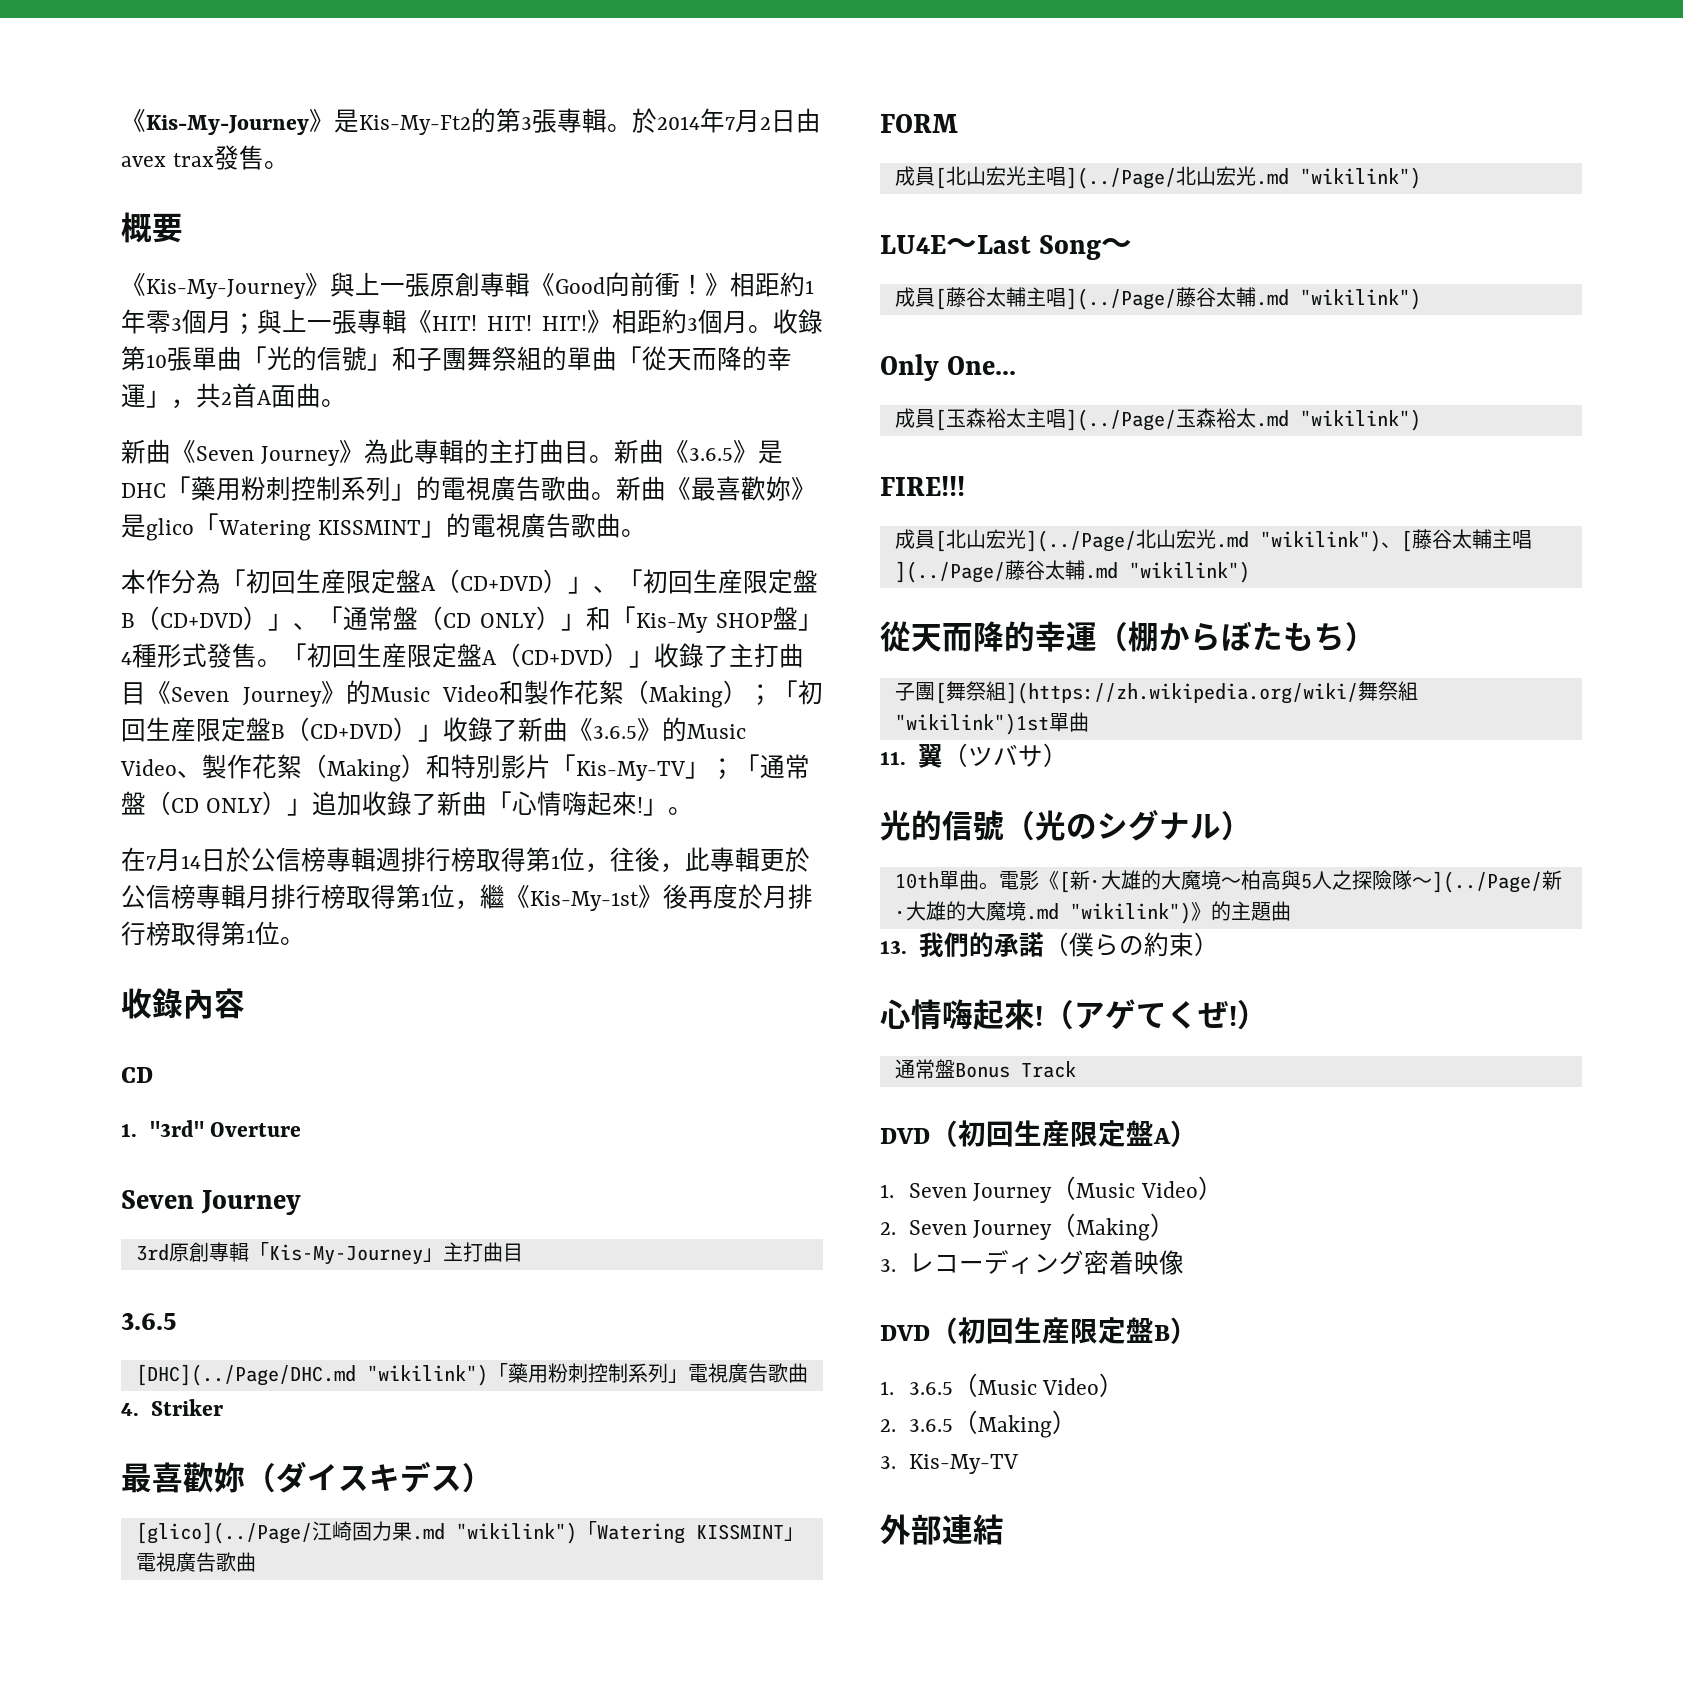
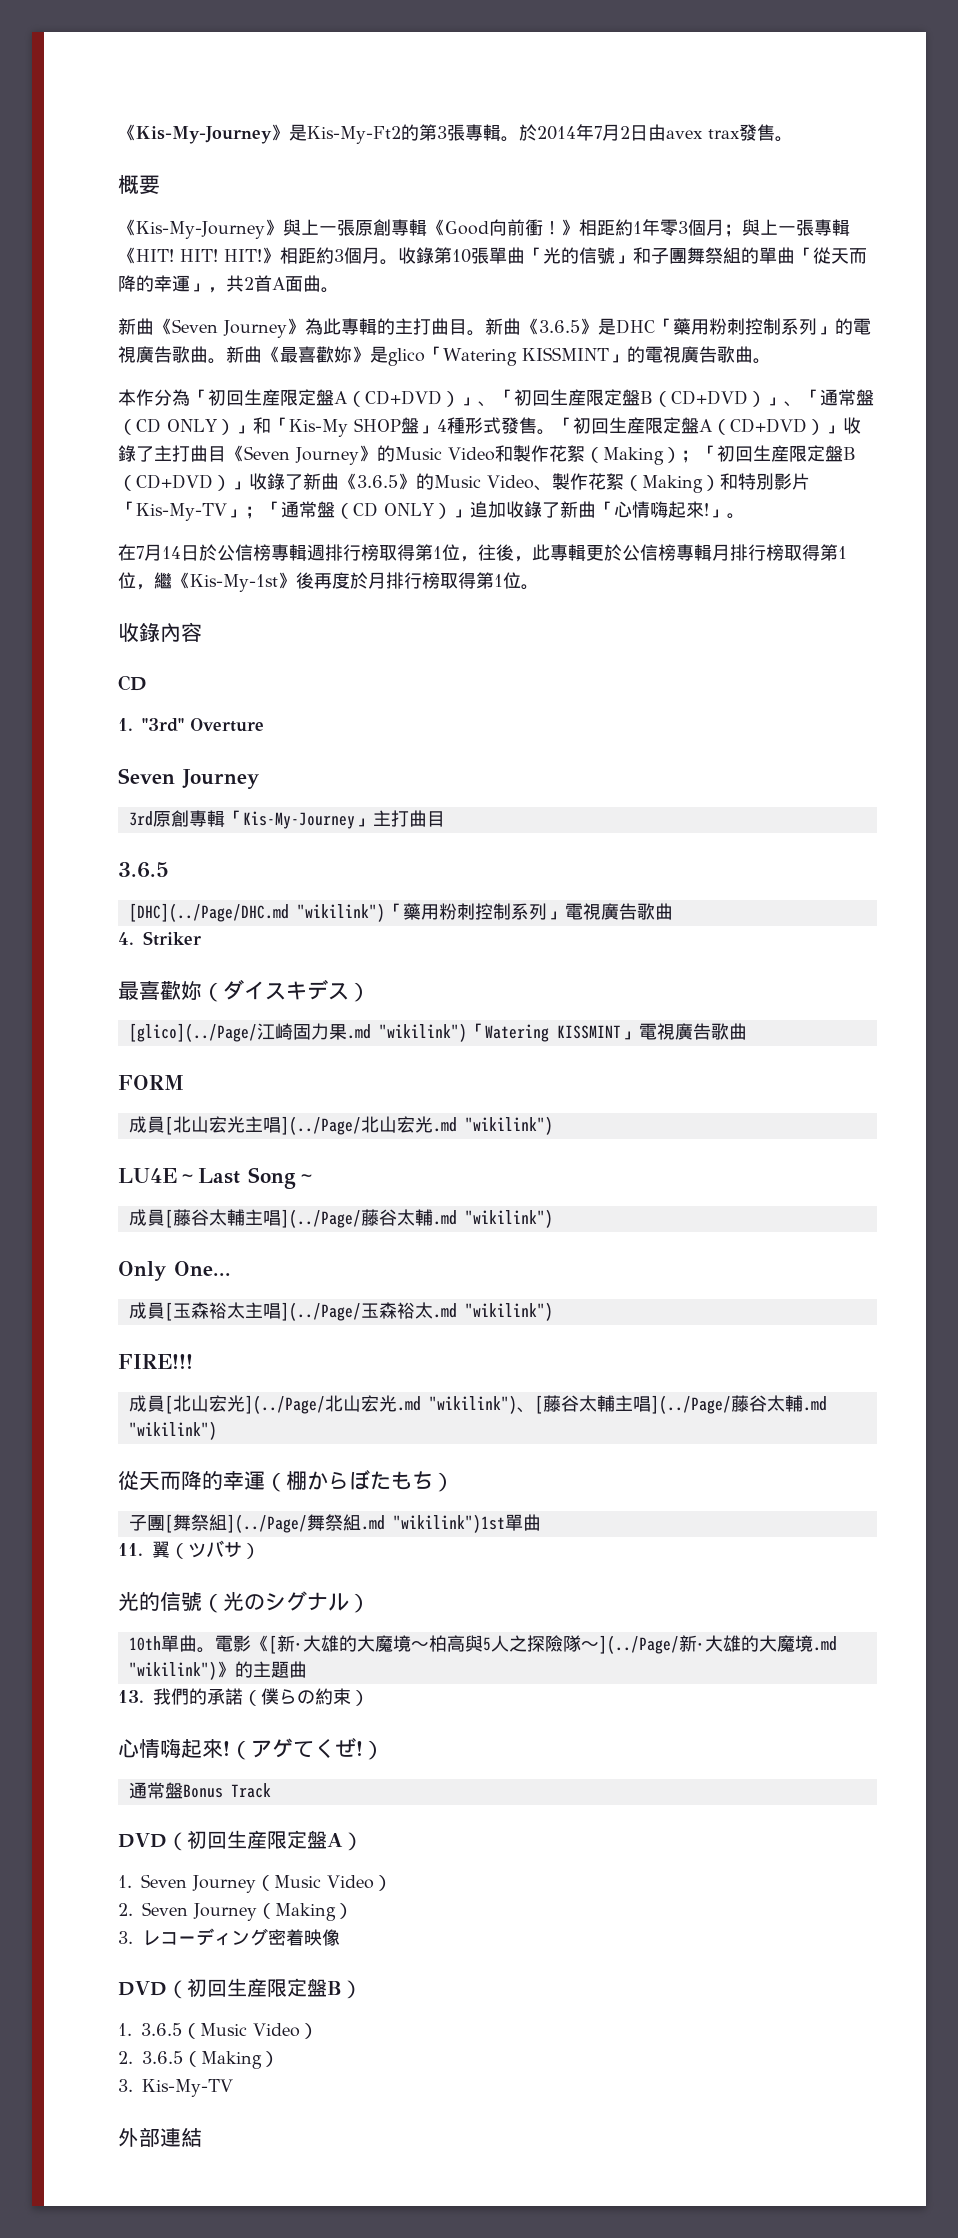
- 子團[舞祭組](https://zh.wikipedia.org/wiki/舞祭組"wikilink")1st單曲
+ 子團[舞祭組](../Page/舞祭組.md "wikilink")1st單曲

